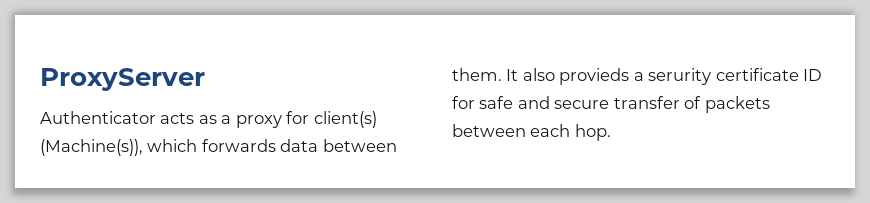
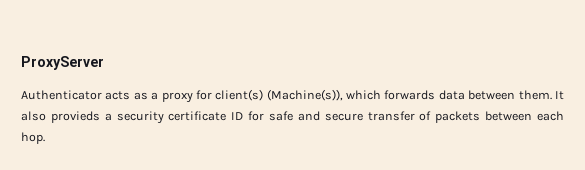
- It also provieds a serurity certificate ID for safe and secure transfer of packets between each hop.
+ It also provieds a security certificate ID for safe and secure transfer of packets between each hop.

